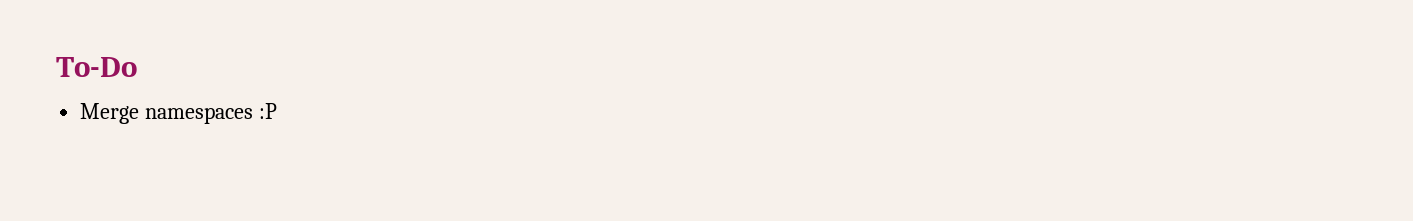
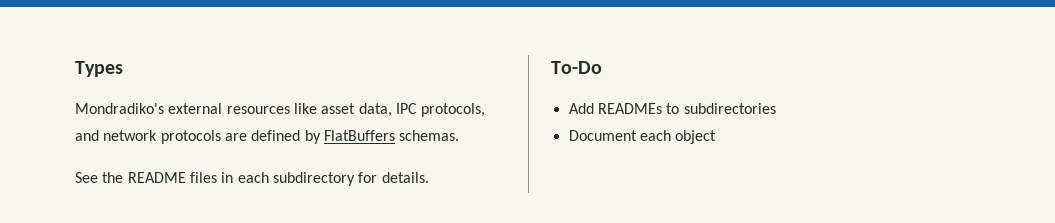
+ Types
+ Mondradiko's external resources like asset data, IPC protocols, and network protocols are defined by FlatBuffers schemas.
+ See the README files in each subdirectory for details.
  To-Do
- Merge namespaces :P
+ Add READMEs to subdirectories
+ Document each object

